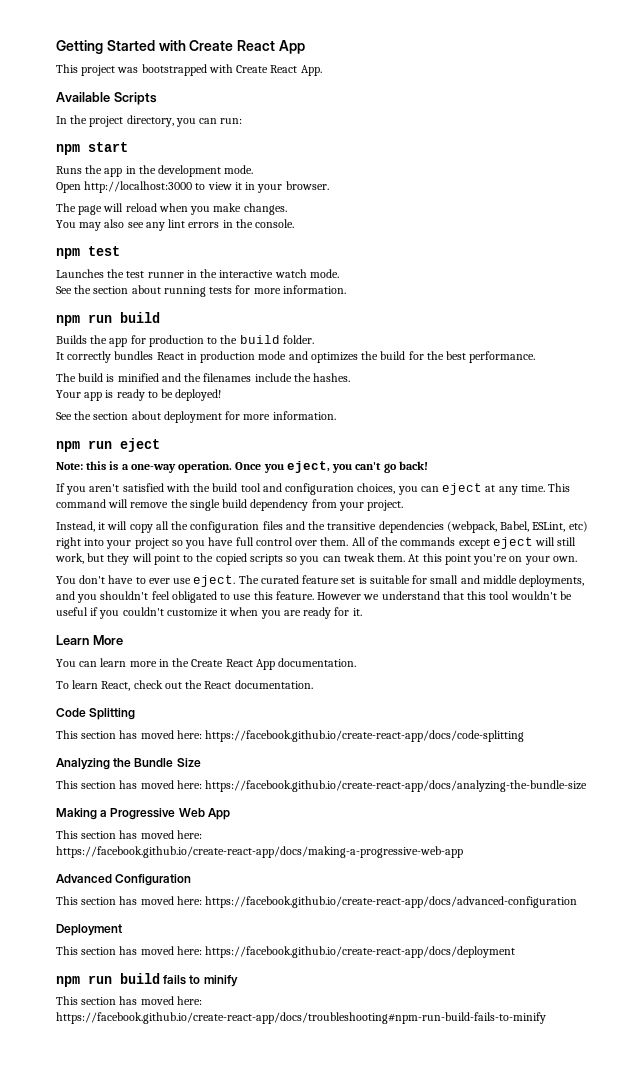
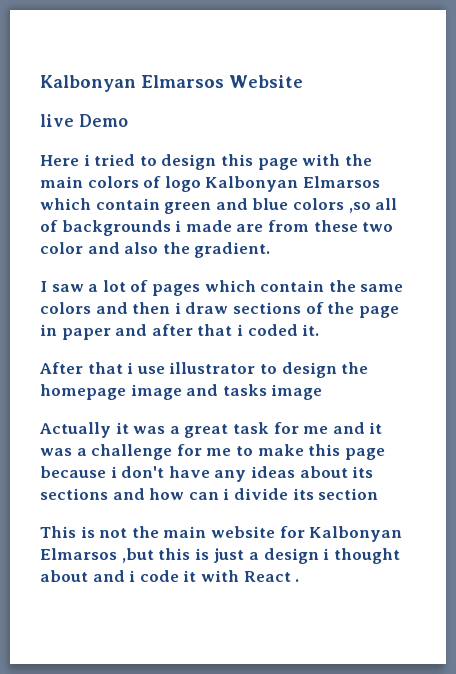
- Getting Started with Create React App
- This project was bootstrapped with Create React App.
- Available Scripts
- In the project directory, you can run:
- npm start
- Runs the app in the development mode.
- Open http://localhost:3000 to view it in your browser.
- The page will reload when you make changes.
- You may also see any lint errors in the console.
- npm test
- Launches the test runner in the interactive watch mode.
- See the section about running tests for more information.
- npm run build
- Builds the app for production to the build folder.
- It correctly bundles React in production mode and optimizes the build for the best performance.
- The build is minified and the filenames include the hashes.
- Your app is ready to be deployed!
- See the section about deployment for more information.
- npm run eject
- Note: this is a one-way operation. Once you eject, you can't go back!
- If you aren't satisfied with the build tool and configuration choices, you can eject at any time. This command will remove the single build dependency from your project.
- Instead, it will copy all the configuration files and the transitive dependencies (webpack, Babel, ESLint, etc) right into your project so you have full control over them. All of the commands except eject will still work, but they will point to the copied scripts so you can tweak them. At this point you're on your own.
- You don't have to ever use eject. The curated feature set is suitable for small and middle deployments, and you shouldn't feel obligated to use this feature. However we understand that this tool wouldn't be useful if you couldn't customize it when you are ready for it.
- Learn More
- You can learn more in the Create React App documentation.
- To learn React, check out the React documentation.
- Code Splitting
- This section has moved here: https://facebook.github.io/create-react-app/docs/code-splitting
- Analyzing the Bundle Size
- This section has moved here: https://facebook.github.io/create-react-app/docs/analyzing-the-bundle-size
- Making a Progressive Web App
- This section has moved here: https://facebook.github.io/create-react-app/docs/making-a-progressive-web-app
- Advanced Configuration
- This section has moved here: https://facebook.github.io/create-react-app/docs/advanced-configuration
- Deployment
- This section has moved here: https://facebook.github.io/create-react-app/docs/deployment
- npm run build fails to minify
- This section has moved here: https://facebook.github.io/create-react-app/docs/troubleshooting#npm-run-build-fails-to-minify
+ Kalbonyan Elmarsos Website
+ live Demo
+ Here i tried to design this page with the main colors of logo Kalbonyan Elmarsos which contain green and blue colors ,so all of backgrounds i made are from these two color and also the gradient.
+ I saw a lot of pages which contain the same colors and then i draw sections of the page in paper and after that i coded it.
+ After that i use illustrator to design the homepage image and tasks image
+ Actually it was a great task for me and it was a challenge for me to make this page because i don't have any ideas about its sections and how can i divide its section
+ This is not the main website for Kalbonyan Elmarsos ,but this is just a design i thought about and i code it with React .

